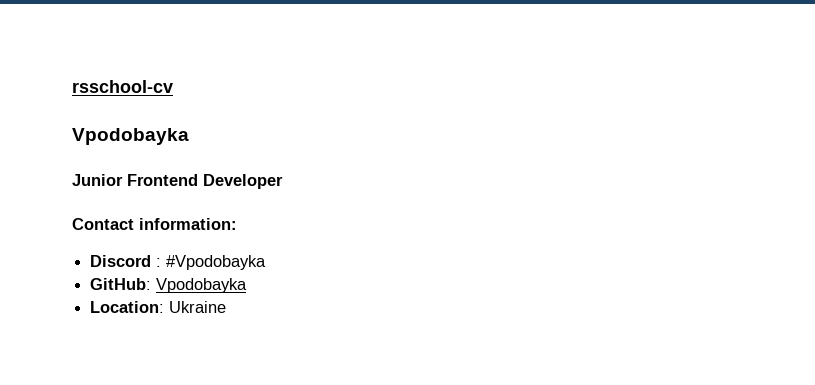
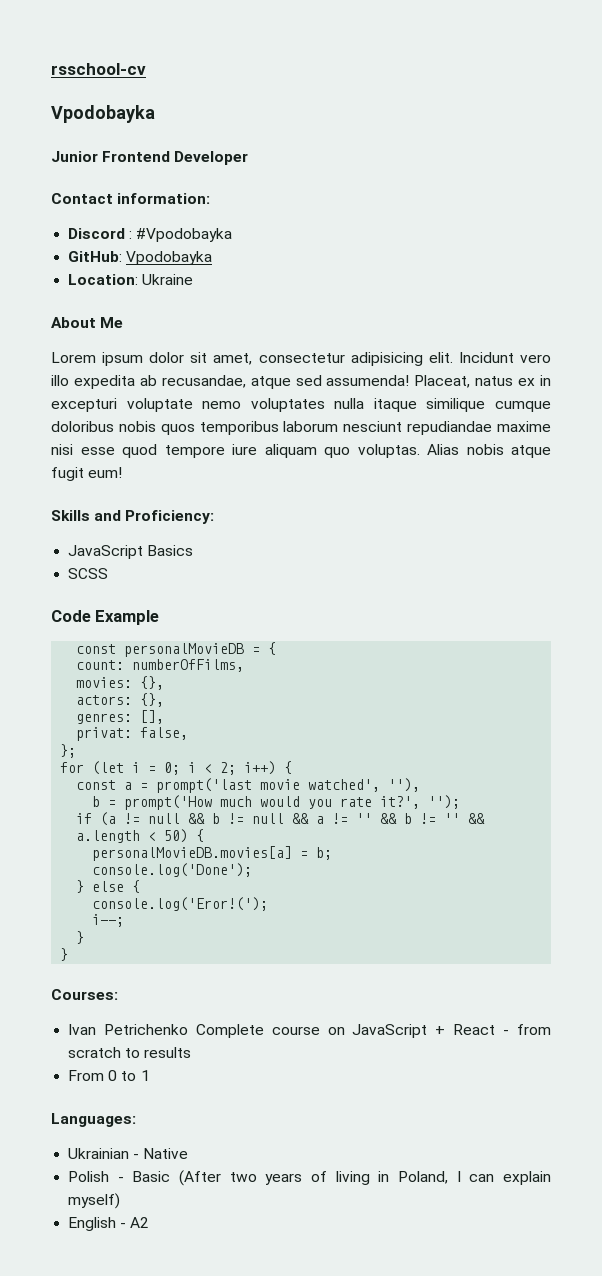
+ About Me
+ Lorem ipsum dolor sit amet, consectetur adipisicing elit. Incidunt vero illo expedita ab recusandae, atque sed assumenda! Placeat, natus ex in excepturi voluptate nemo voluptates nulla itaque similique cumque doloribus nobis quos temporibus laborum nesciunt repudiandae maxime nisi esse quod tempore iure aliquam quo voluptas. Alias nobis atque fugit eum!
+ Skills and Proficiency:
+ JavaScript Basics
+ SCSS
+ Code Example
+ const personalMovieDB = {
+ count: numberOfFilms,
+ movies: {},
+ actors: {},
+ genres: [],
+ privat: false,
+ };
+ for (let i = 0; i < 2; i++) {
+ const a = prompt('last movie watched', ''),
+ b = prompt('How much would you rate it?', '');
+ if (a != null && b != null && a != '' && b != '' && a.length < 50) {
+ personalMovieDB.movies[a] = b;
+ console.log('Done');
+ } else {
+ console.log('Eror!(');
+ i--;
+ }
+ }
+ Courses:
+ Ivan Petrichenko Complete course on JavaScript + React - from scratch to results
+ From 0 to 1
+ Languages:
+ Ukrainian - Native
+ Polish - Basic (After two years of living in Poland, I can explain myself)
+ English - A2

